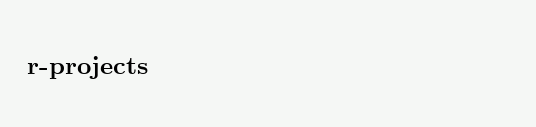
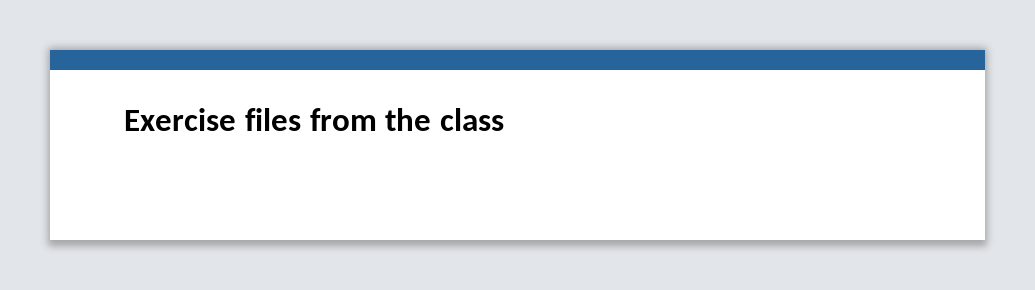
- r-projects
+ Exercise files from the class

